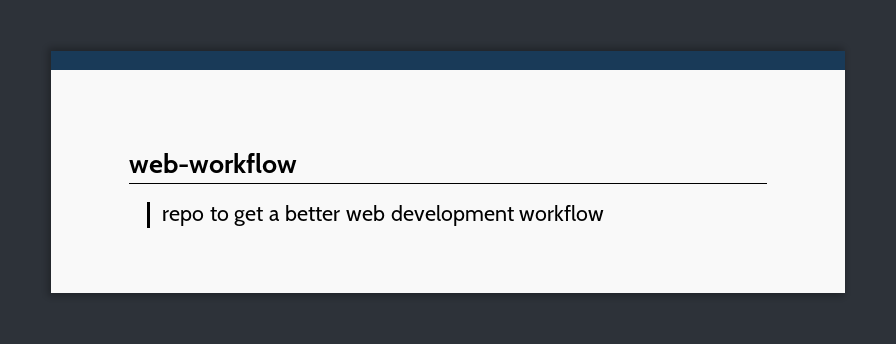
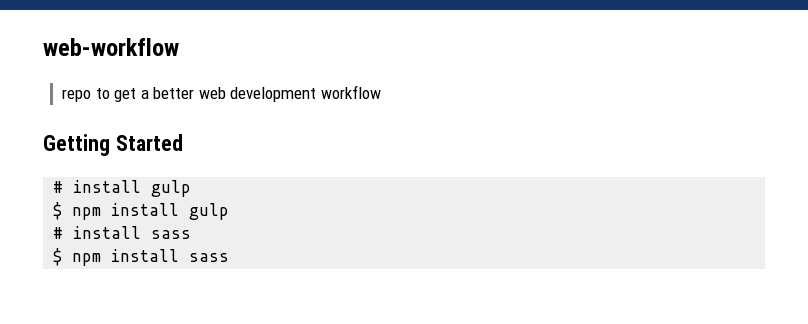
+ Getting Started
+ # install gulp
+ $ npm install gulp
+ # install sass
+ $ npm install sass

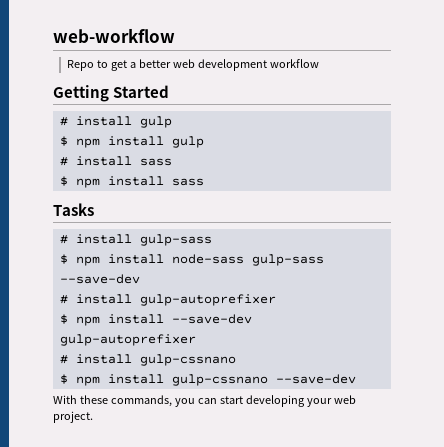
- repo to get a better web development workflow
+ Repo to get a better web development workflow
+ Tasks
+ # install gulp-sass
+ $ npm install node-sass gulp-sass --save-dev
+ # install gulp-autoprefixer
+ $ npm install --save-dev gulp-autoprefixer
+ # install gulp-cssnano
+ $ npm install gulp-cssnano --save-dev
+ With these commands, you can start developing your web project.

